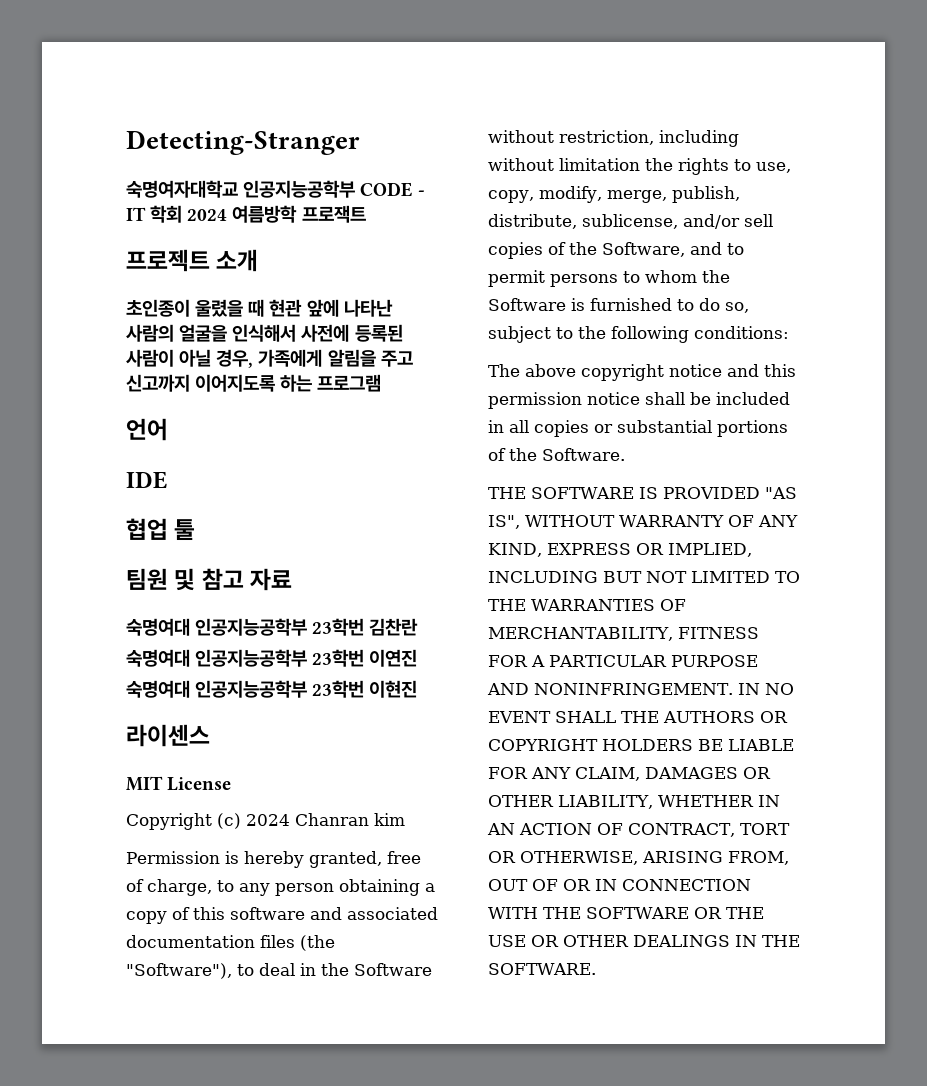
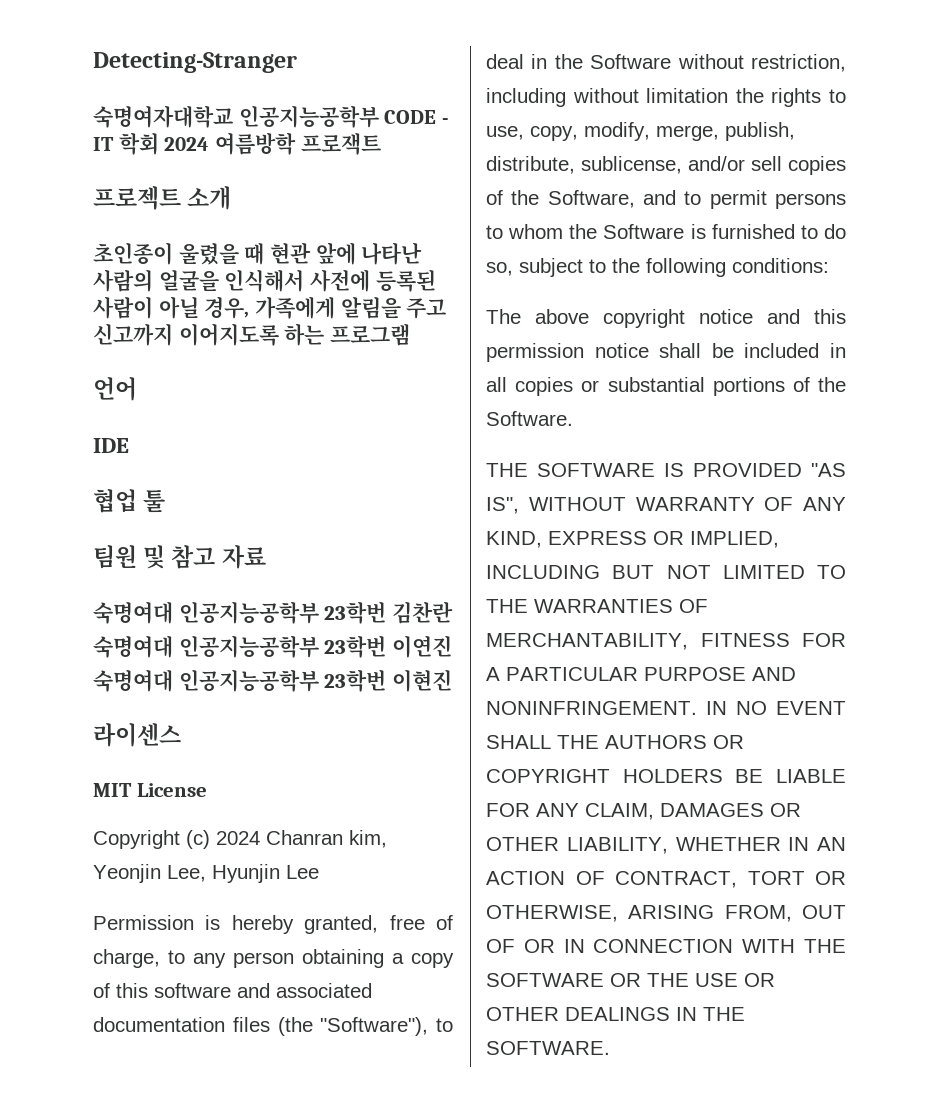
- Copyright (c) 2024 Chanran kim
+ Copyright (c) 2024 Chanran kim, Yeonjin Lee, Hyunjin Lee

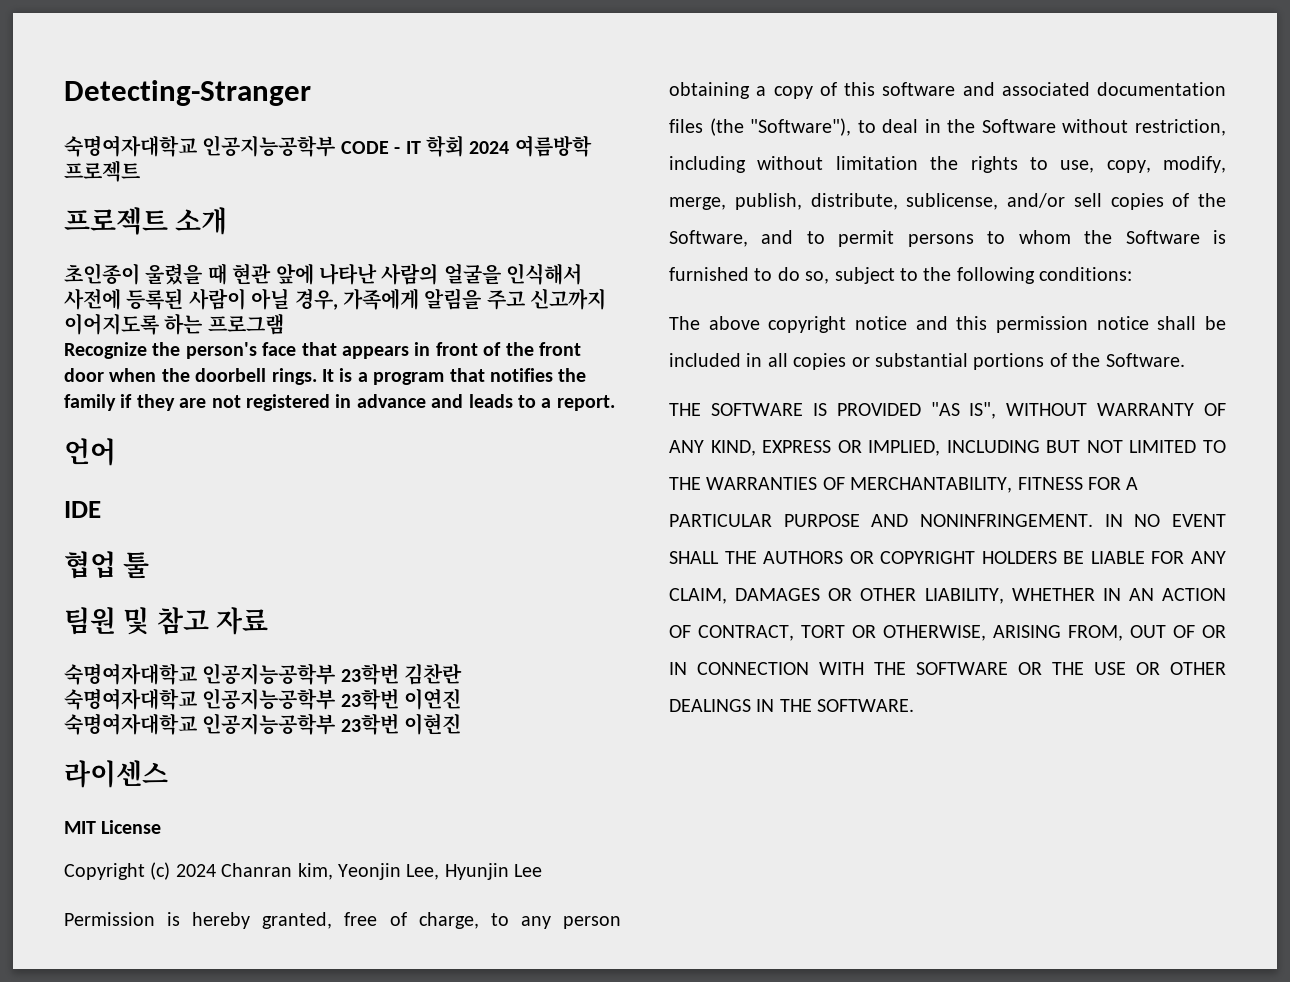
- 숙명여자대학교 인공지능공학부 CODE - IT 학회 2024 여름방학 프로잭트
+ 숙명여자대학교 인공지능공학부 CODE - IT 학회 2024 여름방학 프로젝트
+ Recognize the person's face that appears in front of the front door when the doorbell rings. It is a program that notifies the family if they are not registered in advance and leads to a report.
- 숙명여대 인공지능공학부 23학번 김찬란
+ 숙명여자대학교 인공지능공학부 23학번 김찬란
- 숙명여대 인공지능공학부 23학번 이연진
+ 숙명여자대학교 인공지능공학부 23학번 이연진
- 숙명여대 인공지능공학부 23학번 이현진
+ 숙명여자대학교 인공지능공학부 23학번 이현진

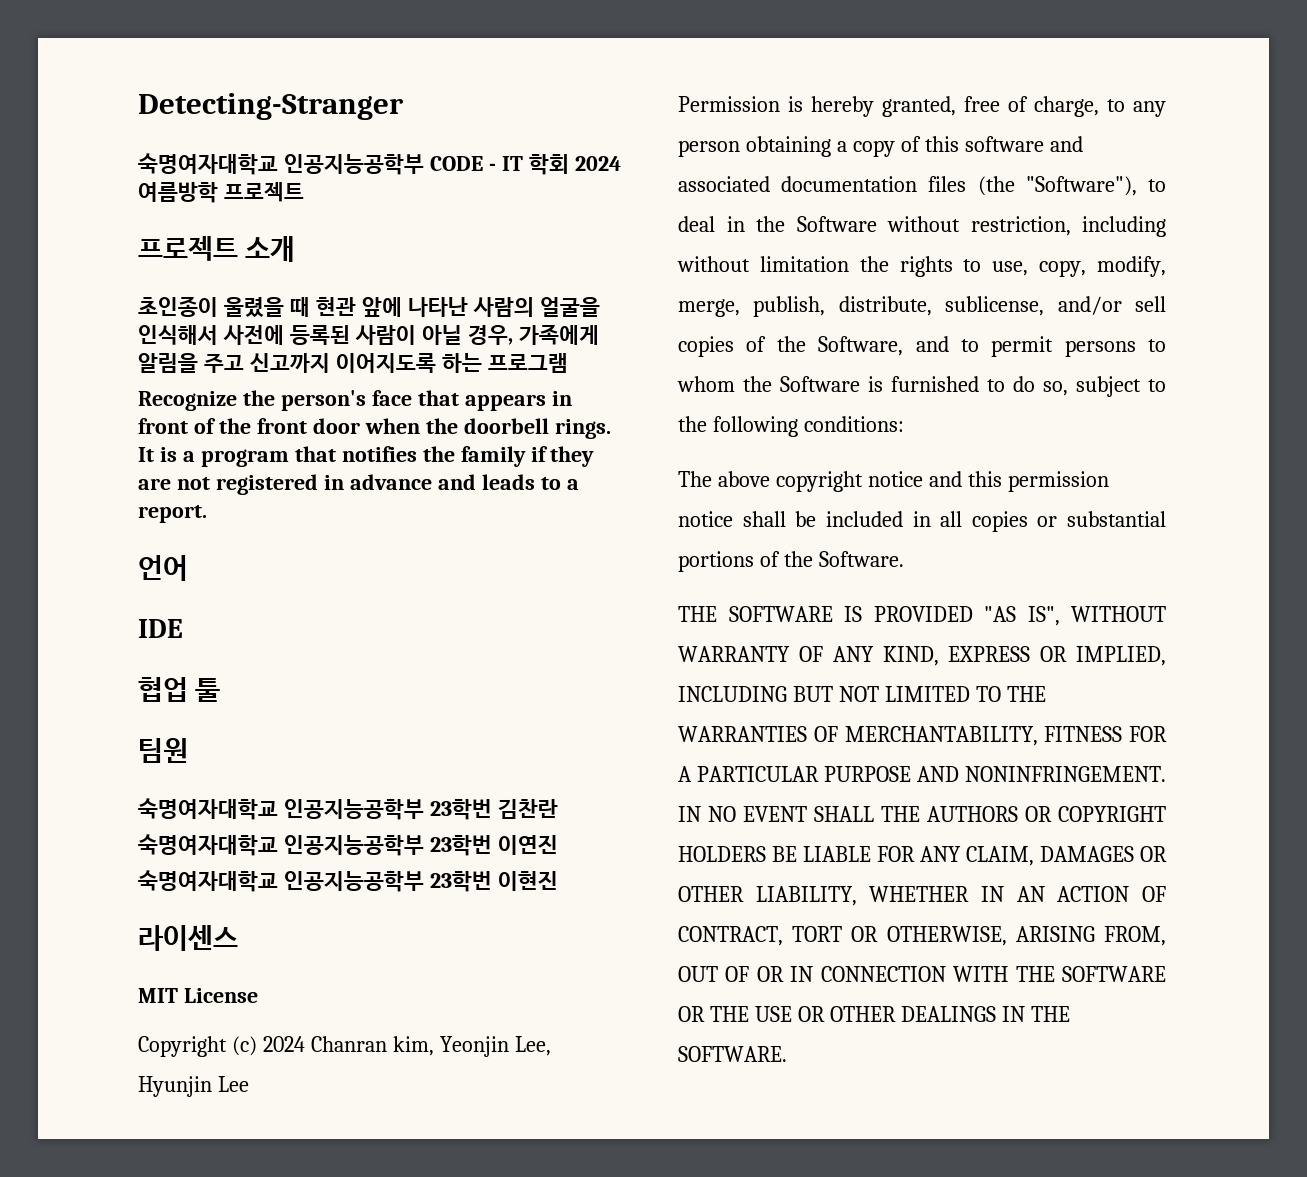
- 팀원 및 참고 자료
+ 팀원

